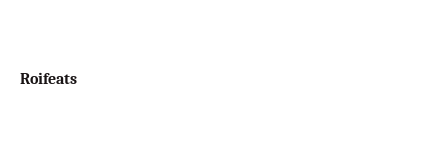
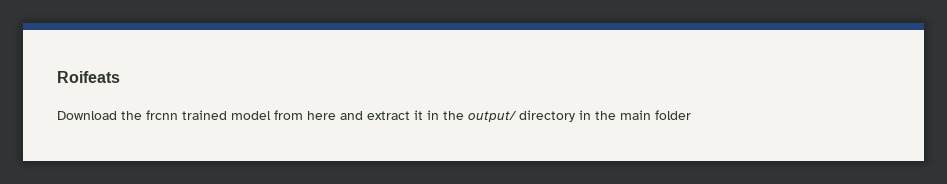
+ Download the frcnn trained model from here and extract it in the output/ directory in the main folder

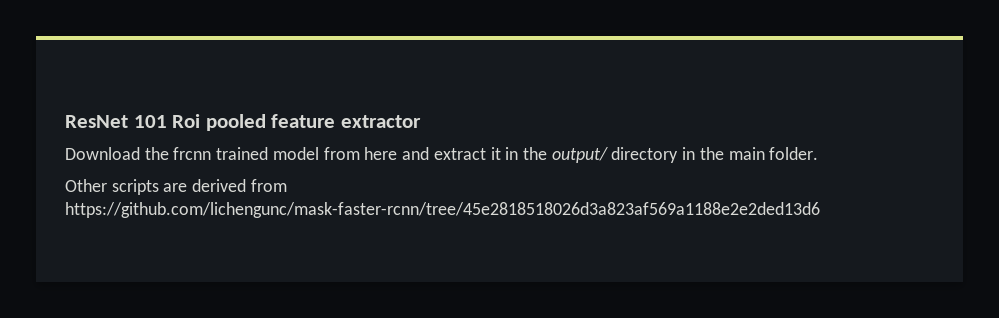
- Roifeats
+ ResNet 101 Roi pooled feature extractor
- Download the frcnn trained model from here and extract it in the output/ directory in the main folder
+ Download the frcnn trained model from here and extract it in the output/ directory in the main folder.
+ Other scripts are derived from https://github.com/lichengunc/mask-faster-rcnn/tree/45e2818518026d3a823af569a1188e2e2ded13d6

